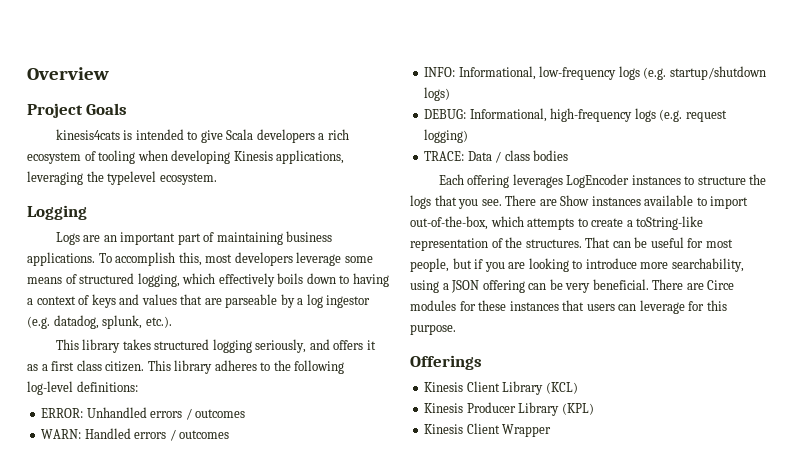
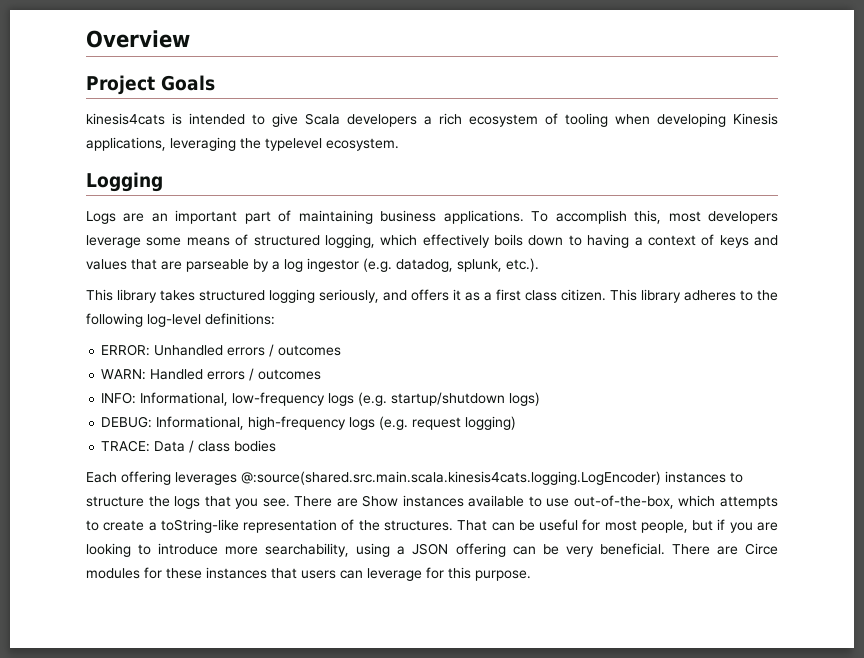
- Each offering leverages LogEncoder instances to structure the logs that you see.
+ Each offering leverages @:source(shared.src.main.scala.kinesis4cats.logging.LogEncoder) instances to structure the logs that you see.
- There are Show instances available to import out-of-the-box, which attempts to create a toString-like representation of the structures.
+ There are Show instances available to use out-of-the-box, which attempts to create a toString-like representation of the structures.
- Offerings
- Kinesis Client Library (KCL)
- Kinesis Producer Library (KPL)
- Kinesis Client Wrapper

